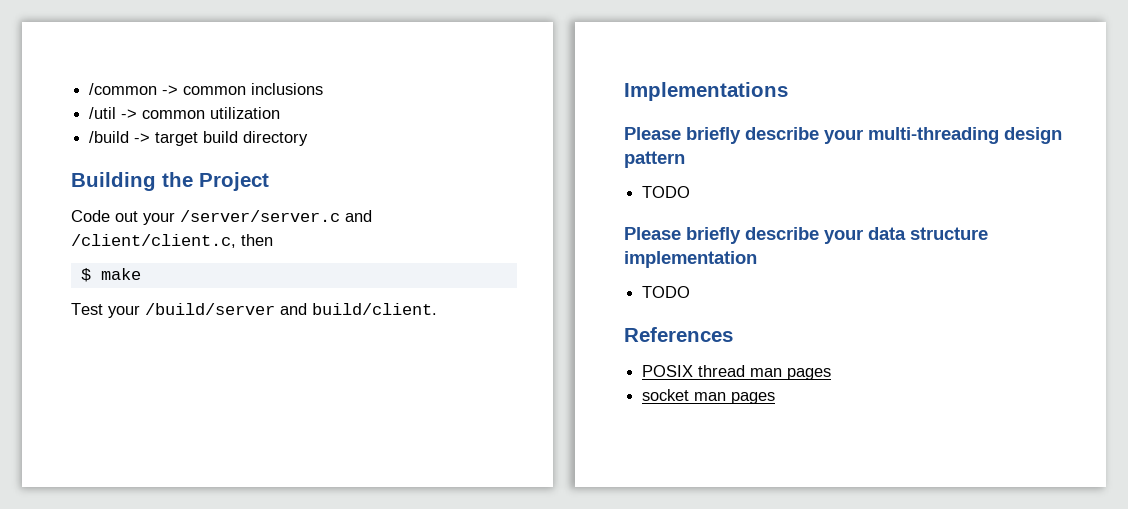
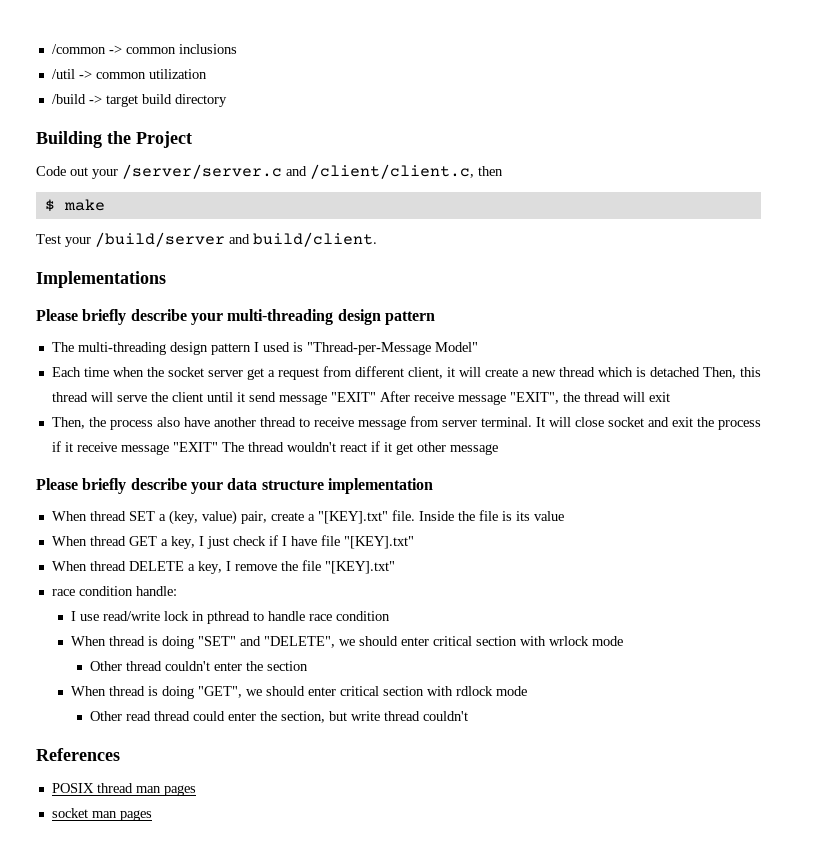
  Please briefly describe your multi-threading design pattern
- TODO
+ The multi-threading design pattern I used is "Thread-per-Message Model"
+ Each time when the socket server get a request from different client, it will create a new thread which is detached Then, this thread will serve the client until it send message "EXIT" After receive message "EXIT", the thread will exit
+ Then, the process also have another thread to receive message from server terminal. It will close socket and exit the process if it receive message "EXIT" The thread wouldn't react if it get other message
  Please briefly describe your data structure implementation
- TODO
+ When thread SET a (key, value) pair, create a "[KEY].txt" file. Inside the file is its value
+ When thread GET a key, I just check if I have file "[KEY].txt"
+ When thread DELETE a key, I remove the file "[KEY].txt"
+ race condition handle:
+ I use read/write lock in pthread to handle race condition
+ When thread is doing "SET" and "DELETE", we should enter critical section with wrlock mode
+ Other thread couldn't enter the section
+ When thread is doing "GET", we should enter critical section with rdlock mode
+ Other read thread could enter the section, but write thread couldn't

